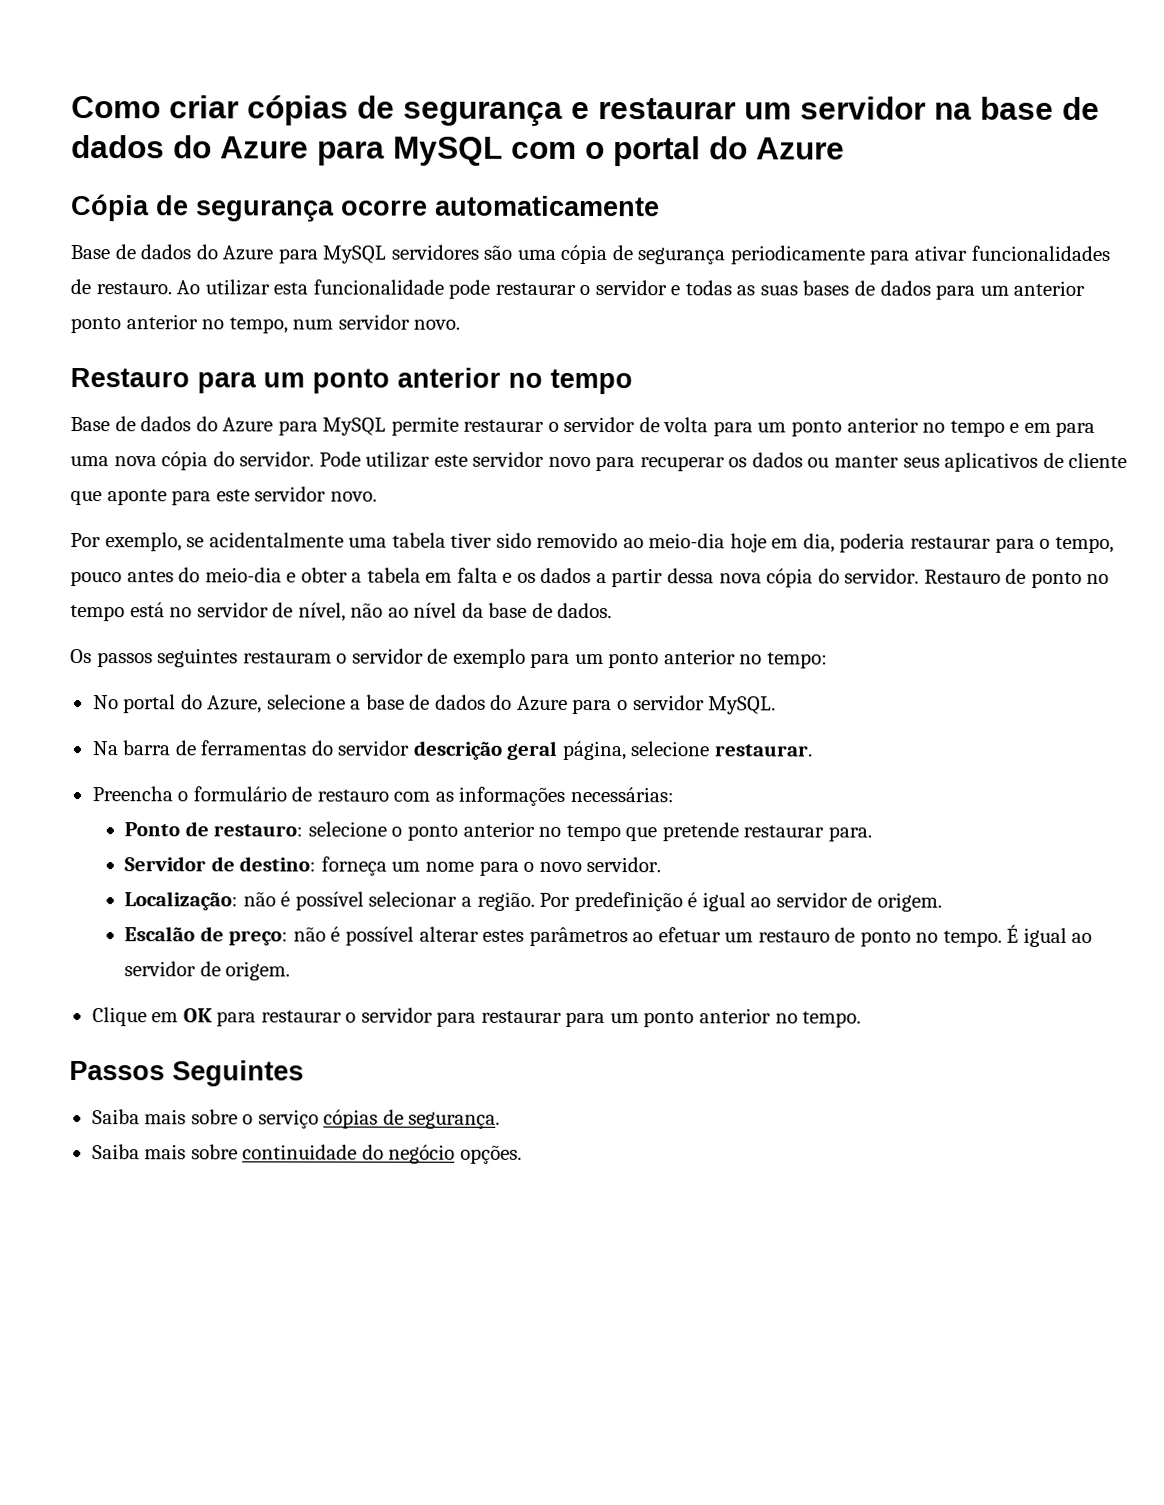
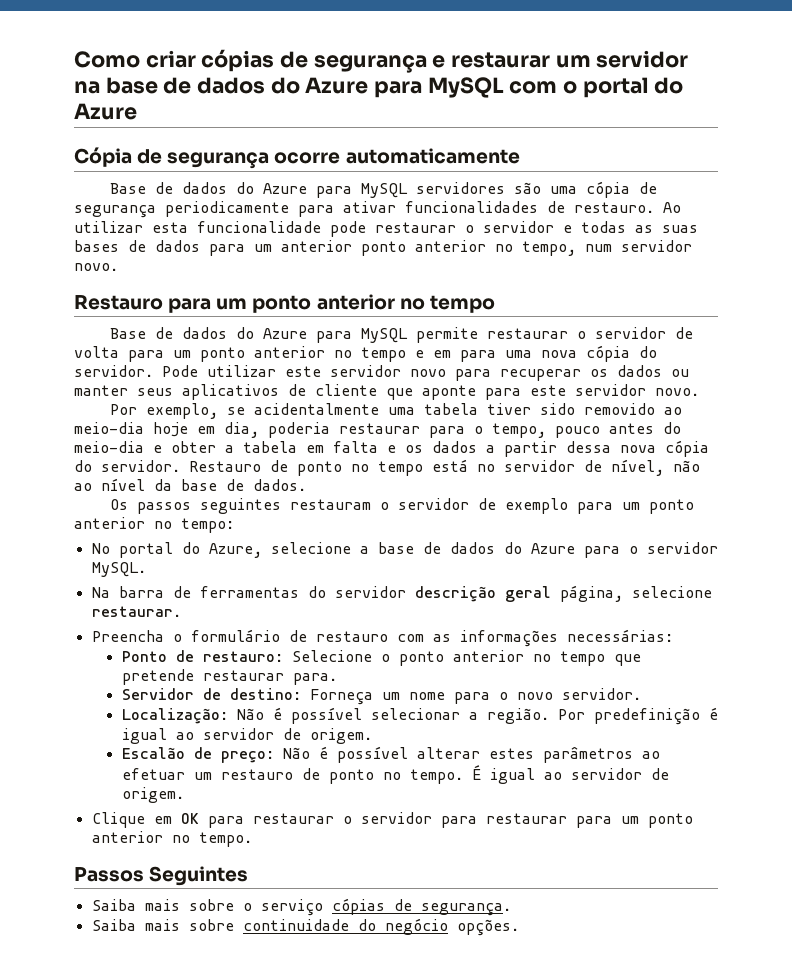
- Ponto de restauro: selecione o ponto anterior no tempo que pretende restaurar para.
+ Ponto de restauro: Selecione o ponto anterior no tempo que pretende restaurar para.
- Servidor de destino: forneça um nome para o novo servidor.
+ Servidor de destino: Forneça um nome para o novo servidor.
- Localização: não é possível selecionar a região.
+ Localização: Não é possível selecionar a região.
- Escalão de preço: não é possível alterar estes parâmetros ao efetuar um restauro de ponto no tempo.
+ Escalão de preço: Não é possível alterar estes parâmetros ao efetuar um restauro de ponto no tempo.

